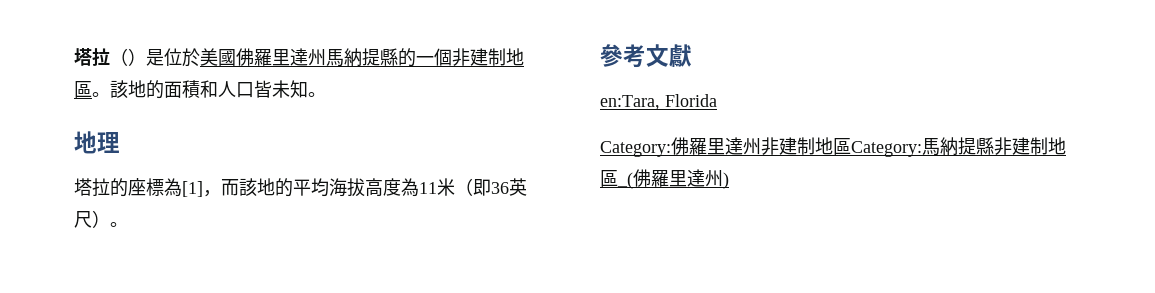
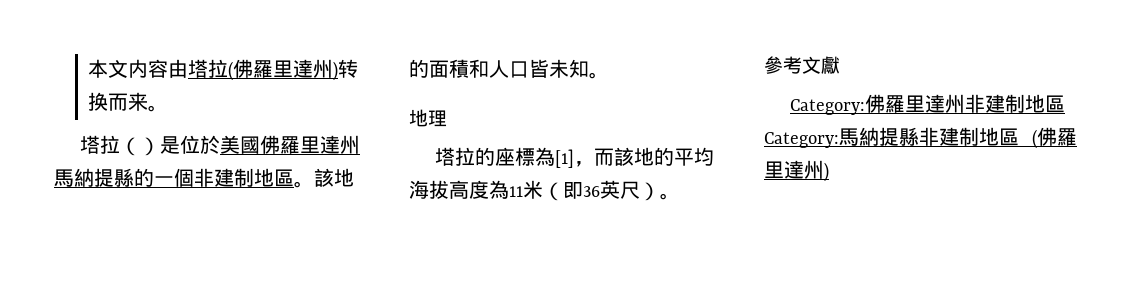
+ 本文内容由塔拉(佛羅里達州)转换而来。
- en:Tara, Florida

